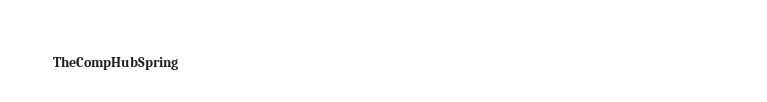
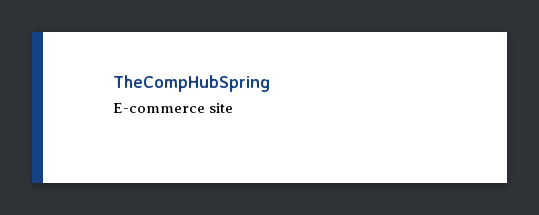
+ E-commerce site

